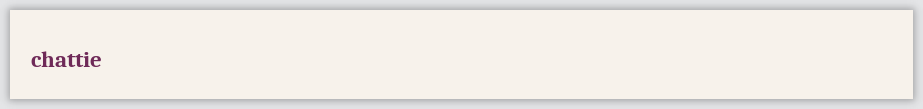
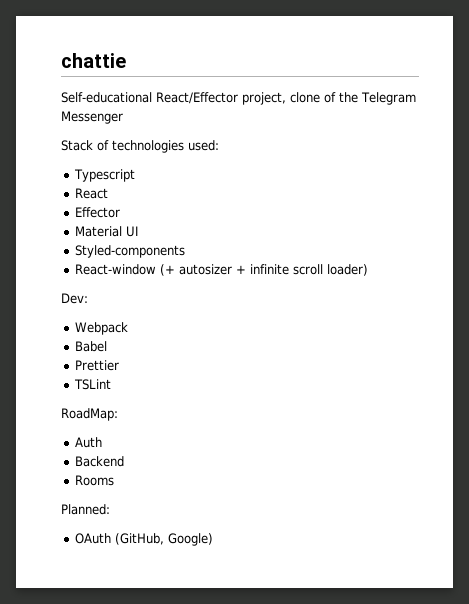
+ Self-educational React/Effector project, clone of the Telegram Messenger
+ Stack of technologies used:
+ Typescript
+ React
+ Effector
+ Material UI
+ Styled-components
+ React-window (+ autosizer + infinite scroll loader)
+ Dev:
+ Webpack
+ Babel
+ Prettier
+ TSLint
+ RoadMap:
+ Auth
+ Backend
+ Rooms
+ Planned:
+ OAuth (GitHub, Google)

